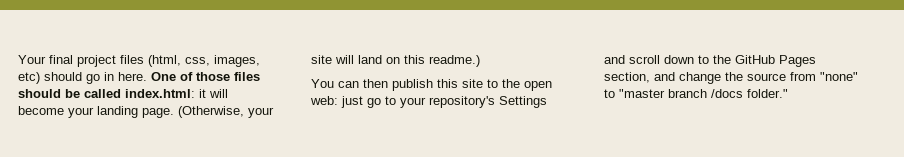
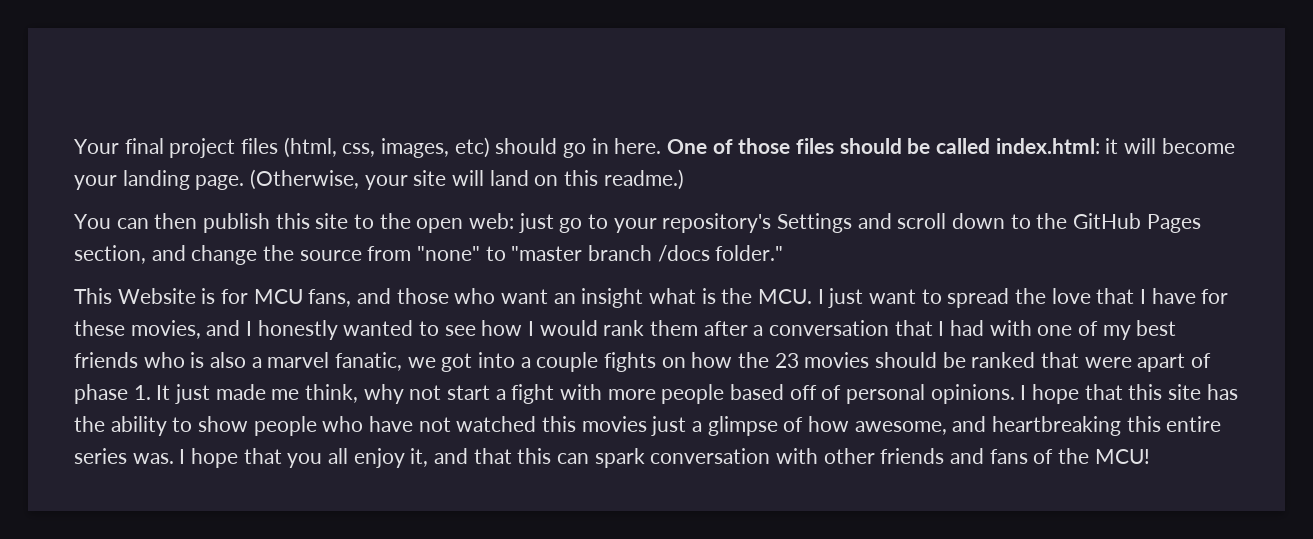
+ This Website is for MCU fans, and those who want an insight what is the MCU. I just want to spread the love that I have for these movies, and I honestly wanted to see how I would rank them after a conversation that I had with one of my best friends who is also a marvel fanatic, we got into a couple fights on how the 23 movies should be ranked that were apart of phase 1. It just made me think, why not start a fight with more people based off of personal opinions. I hope that this site has the ability to show people who have not watched this movies just a glimpse of how awesome, and heartbreaking this entire series was. I hope that you all enjoy it, and that this can spark conversation with other friends and fans of the MCU!

